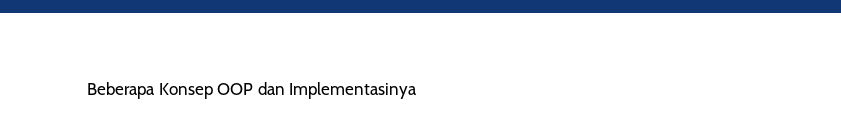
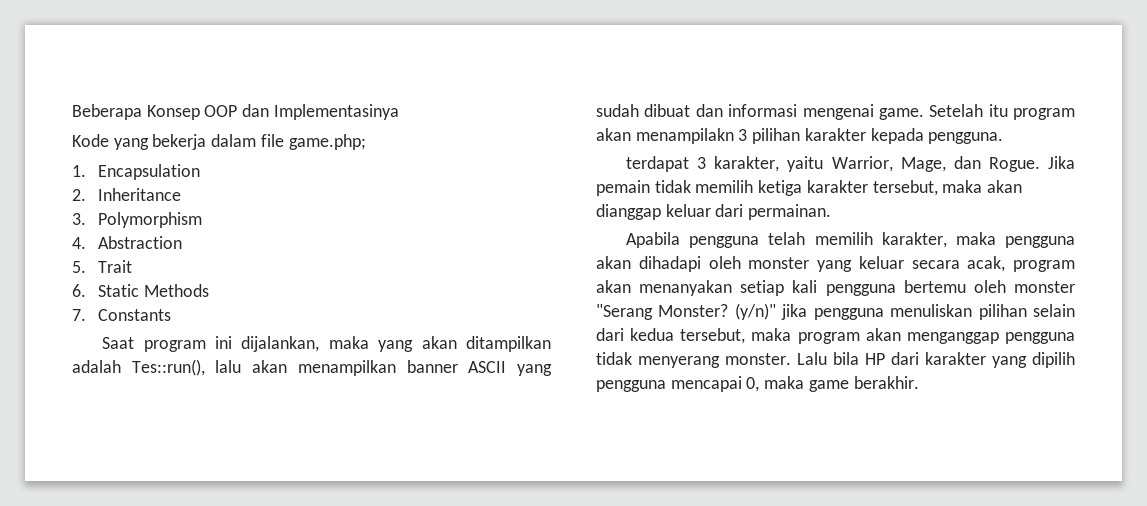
+ Kode yang bekerja dalam file game.php;
+ 1. Encapsulation
+ 2. Inheritance
+ 3. Polymorphism
+ 4. Abstraction
+ 5. Trait
+ 6. Static Methods
+ 7. Constants
+ Saat program ini dijalankan, maka yang akan ditampilkan adalah Tes::run(), lalu akan menampilkan banner ASCII yang sudah dibuat dan informasi mengenai game. Setelah itu program akan menampilakn 3 pilihan karakter kepada pengguna.
+ terdapat 3 karakter, yaitu Warrior, Mage, dan Rogue. Jika pemain tidak memilih ketiga karakter tersebut, maka akan dianggap keluar dari permainan.
+ Apabila pengguna telah memilih karakter, maka pengguna akan dihadapi oleh monster yang keluar secara acak, program akan menanyakan setiap kali pengguna bertemu oleh monster "Serang Monster? (y/n)" jika pengguna menuliskan pilihan selain dari kedua tersebut, maka program akan menganggap pengguna tidak menyerang monster. Lalu bila HP dari karakter yang dipilih pengguna mencapai 0, maka game berakhir.

